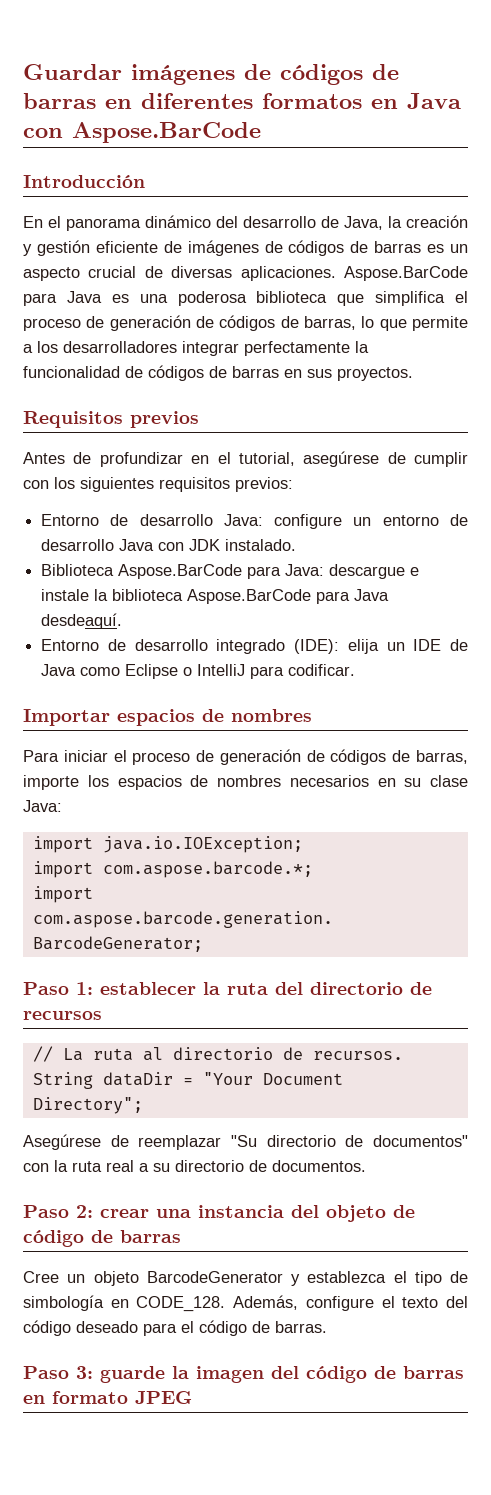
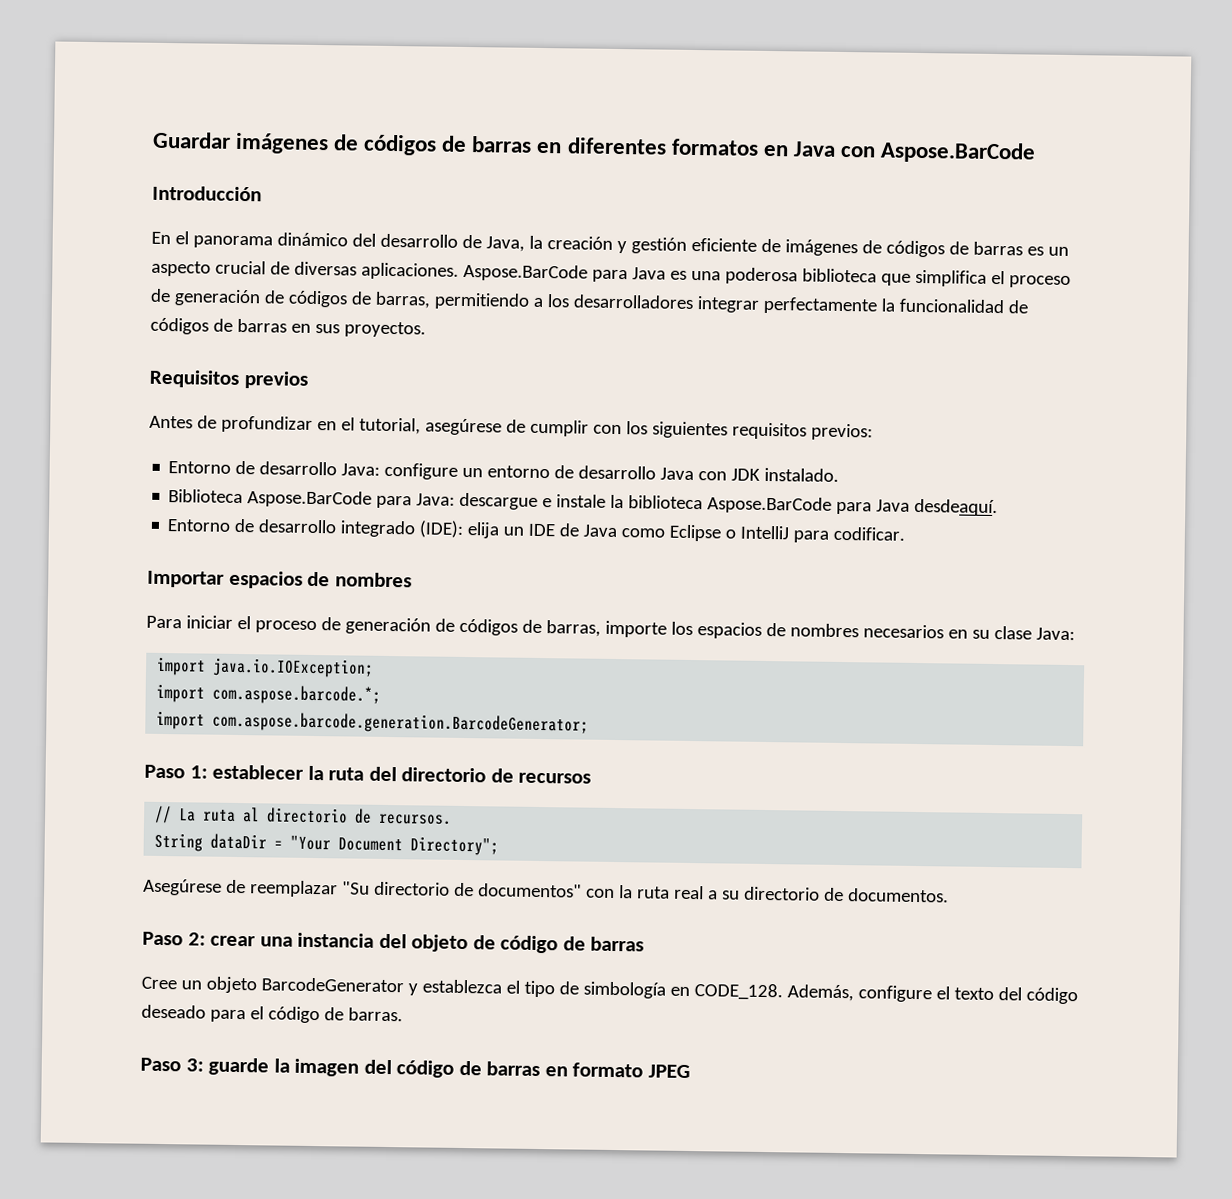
- Aspose.BarCode para Java es una poderosa biblioteca que simplifica el proceso de generación de códigos de barras, lo que permite a los desarrolladores integrar perfectamente la funcionalidad de códigos de barras en sus proyectos.
+ Aspose.BarCode para Java es una poderosa biblioteca que simplifica el proceso de generación de códigos de barras, permitiendo a los desarrolladores integrar perfectamente la funcionalidad de códigos de barras en sus proyectos.

